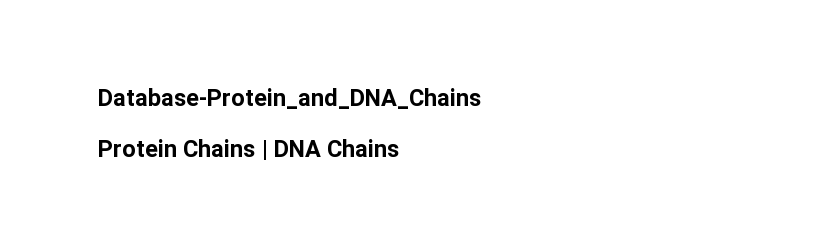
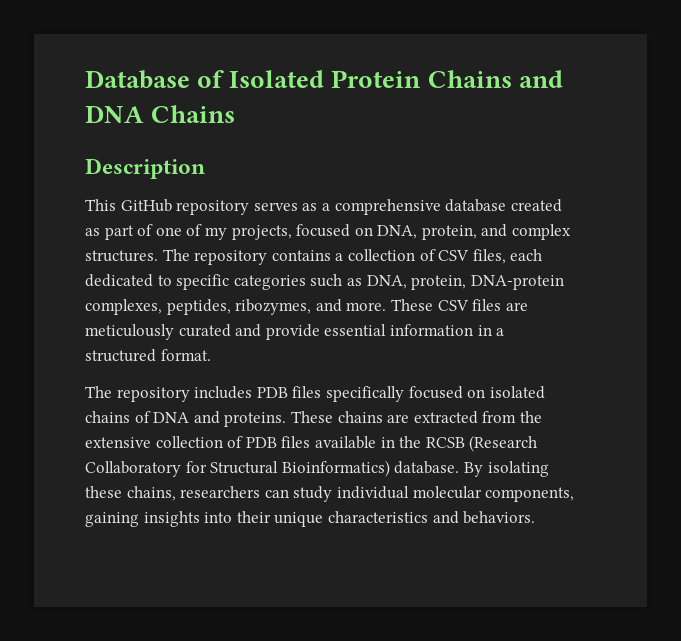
- Database-Protein_and_DNA_Chains
- Protein Chains | DNA Chains
+ Database of Isolated Protein Chains and DNA Chains
+ Description
+ This GitHub repository serves as a comprehensive database created as part of one of my projects, focused on DNA, protein, and complex structures. The repository contains a collection of CSV files, each dedicated to specific categories such as DNA, protein, DNA-protein complexes, peptides, ribozymes, and more. These CSV files are meticulously curated and provide essential information in a structured format.
+ The repository includes PDB files specifically focused on isolated chains of DNA and proteins. These chains are extracted from the extensive collection of PDB files available in the RCSB (Research Collaboratory for Structural Bioinformatics) database. By isolating these chains, researchers can study individual molecular components, gaining insights into their unique characteristics and behaviors.

